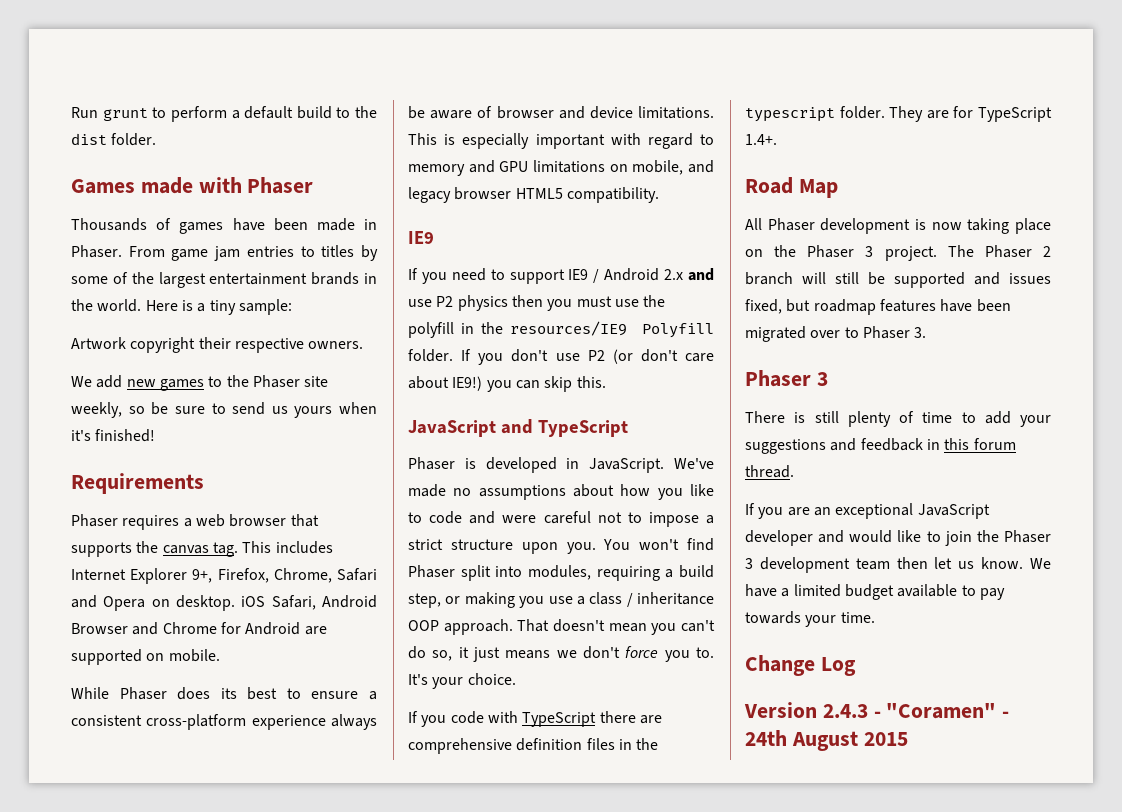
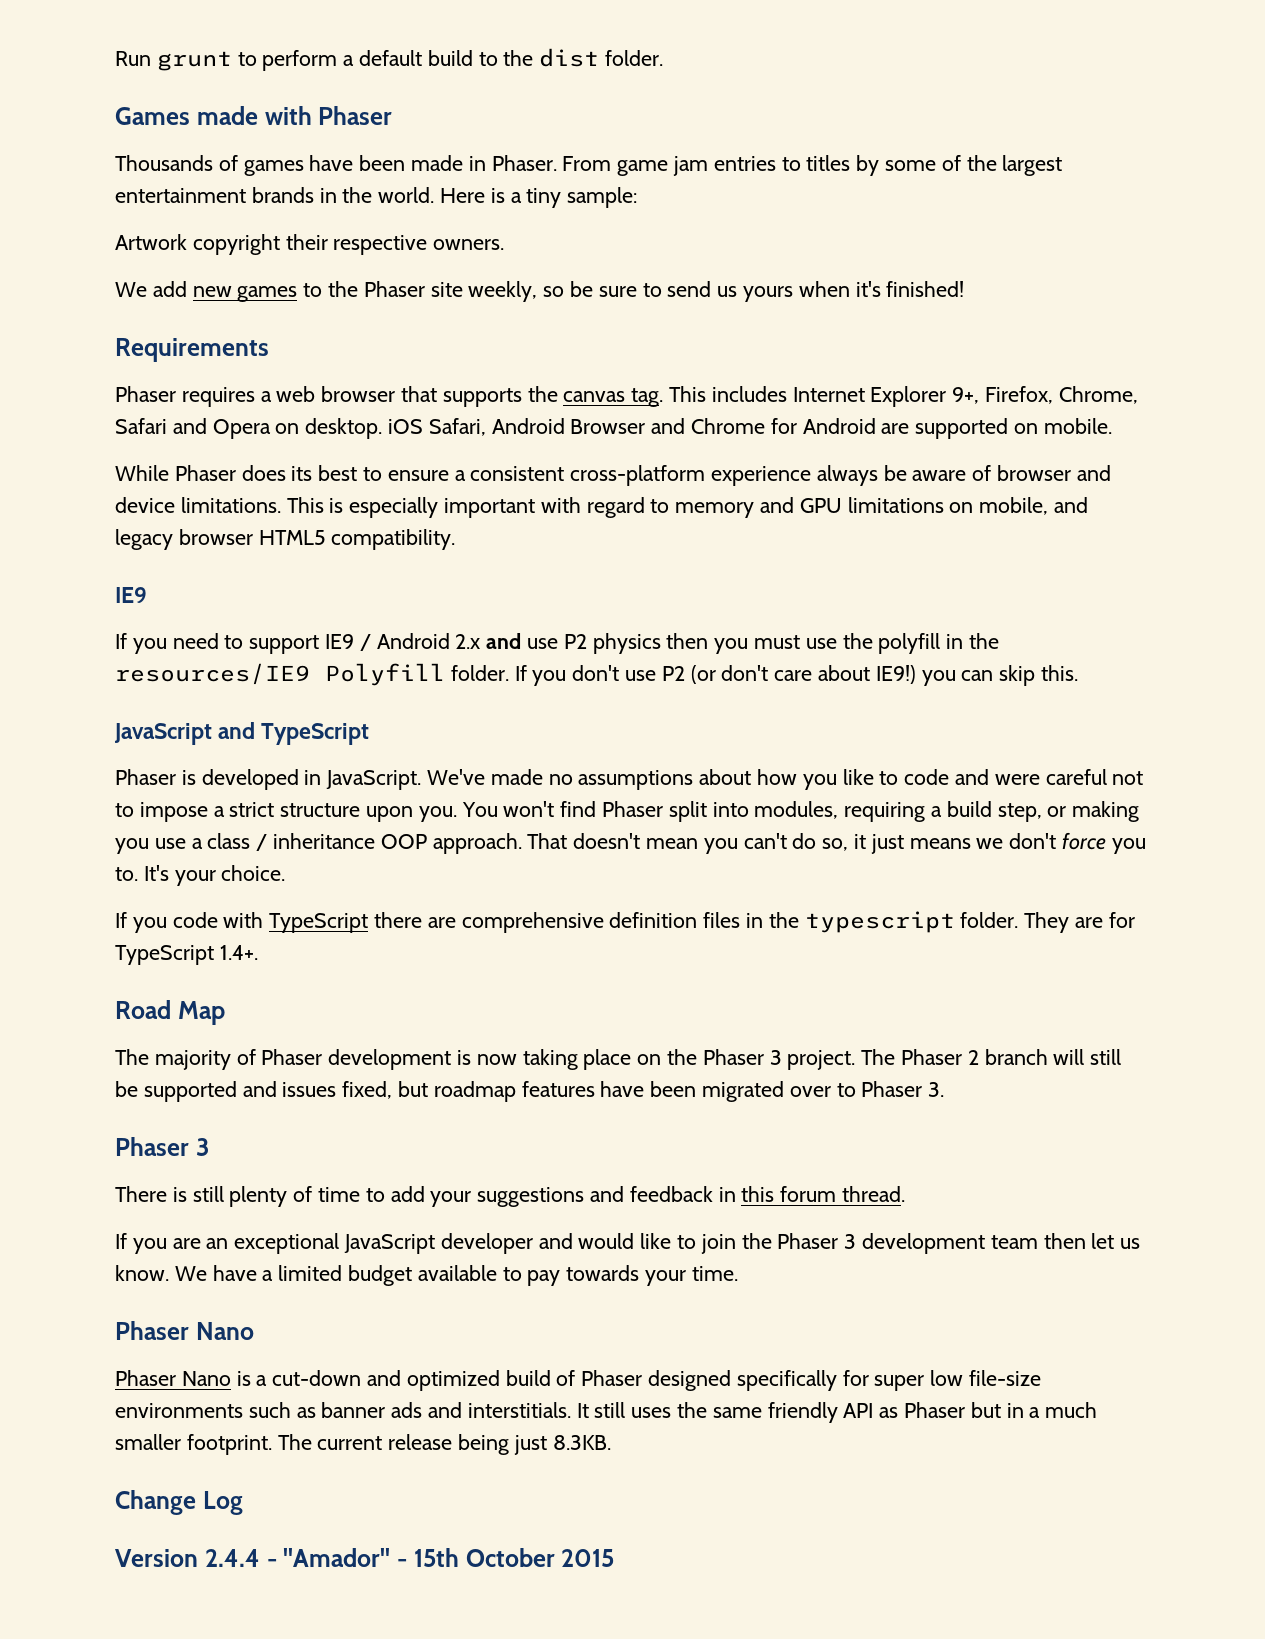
- All Phaser development is now taking place on the Phaser 3 project.
+ The majority of Phaser development is now taking place on the Phaser 3 project.
  We have a limited budget available to pay towards your time.
+ Phaser Nano
+ Phaser Nano is a cut-down and optimized build of Phaser designed specifically for super low file-size environments such as banner ads and interstitials. It still uses the same friendly API as Phaser but in a much smaller footprint. The current release being just 8.3KB.
  Change Log
- Version 2.4.3 - "Coramen" - 24th August 2015
+ Version 2.4.4 - "Amador" - 15th October 2015

